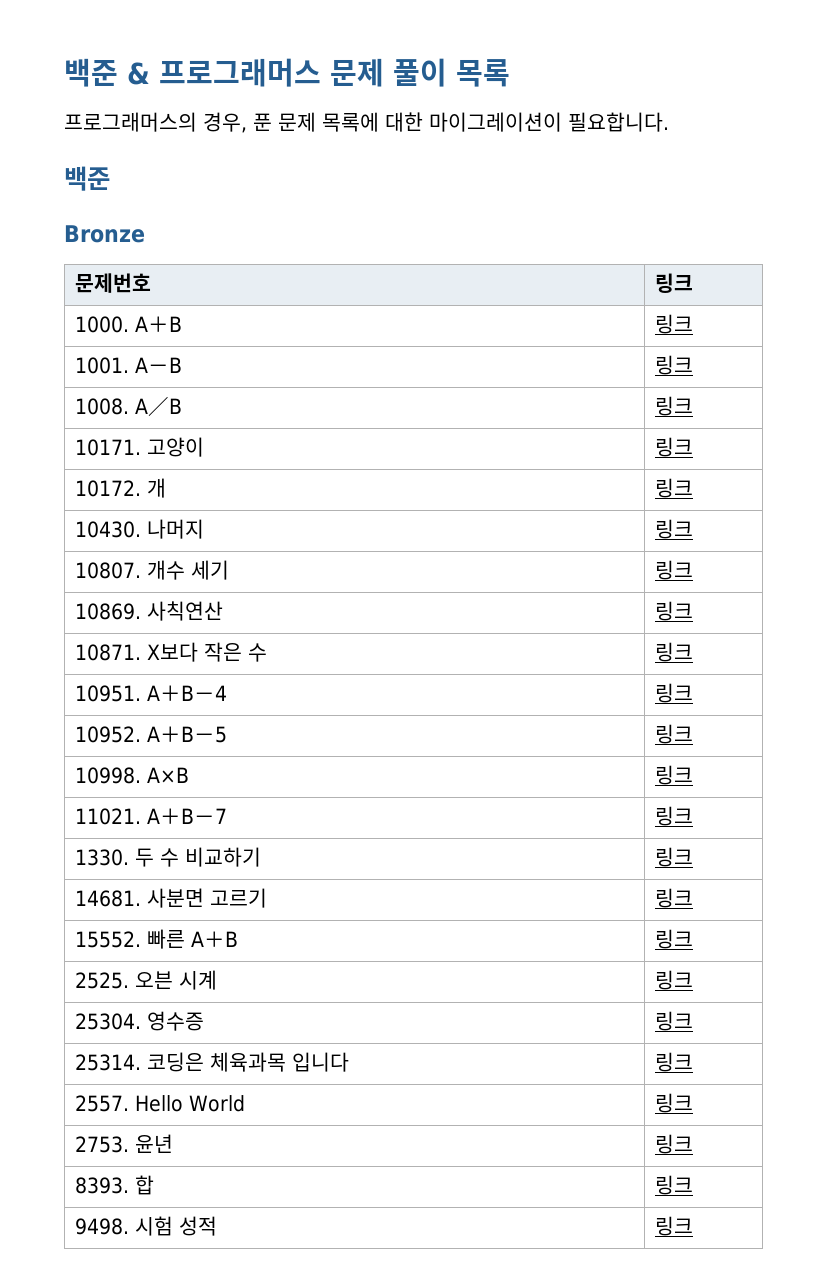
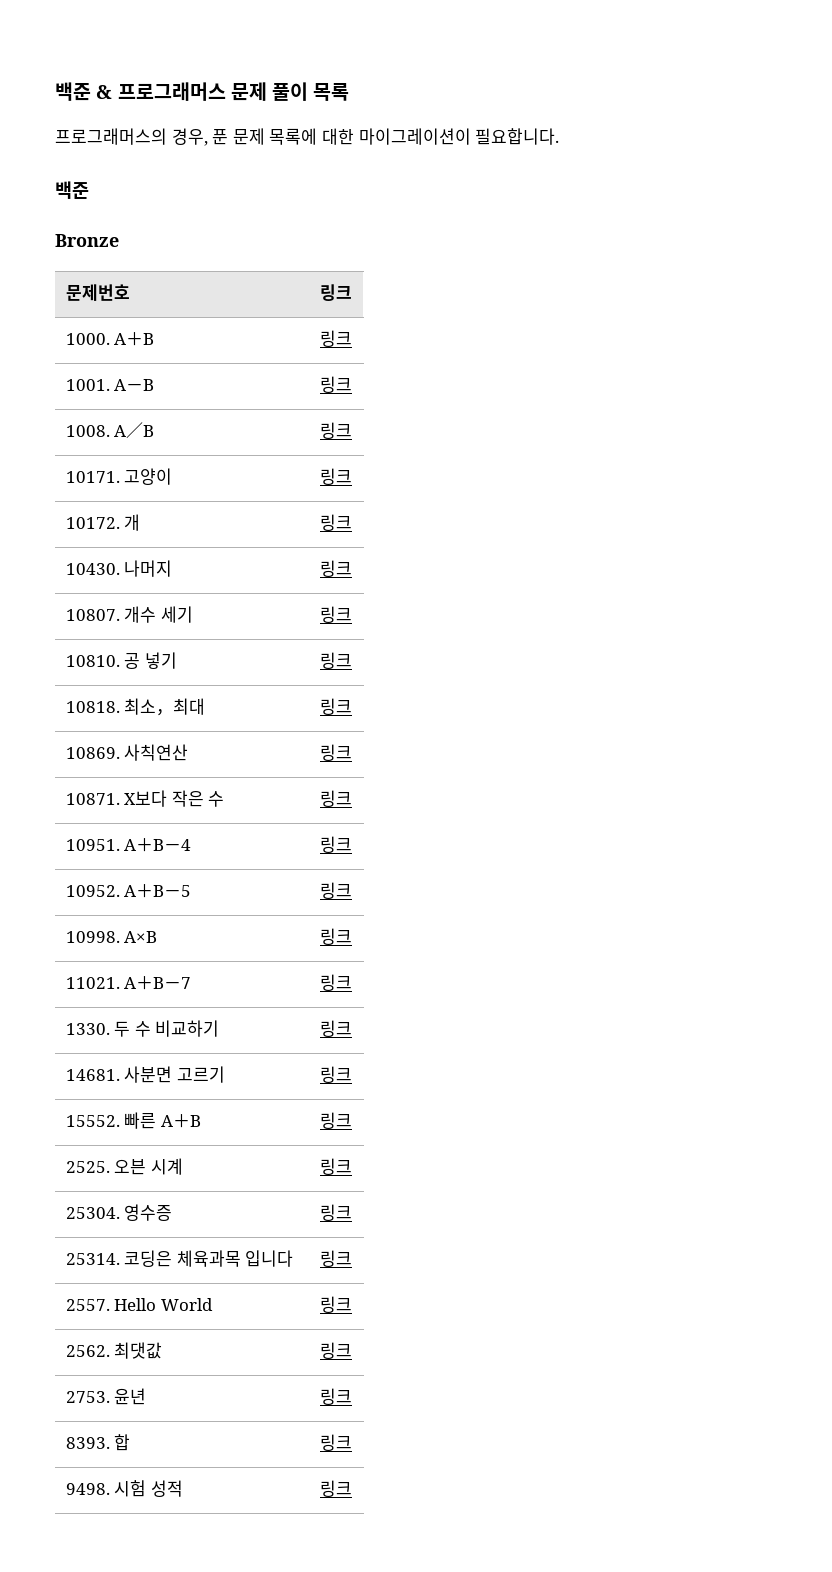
+ 10810. 공 넣기 | 링크
+ 10818. 최소，최대 | 링크
+ 2562. 최댓값 | 링크

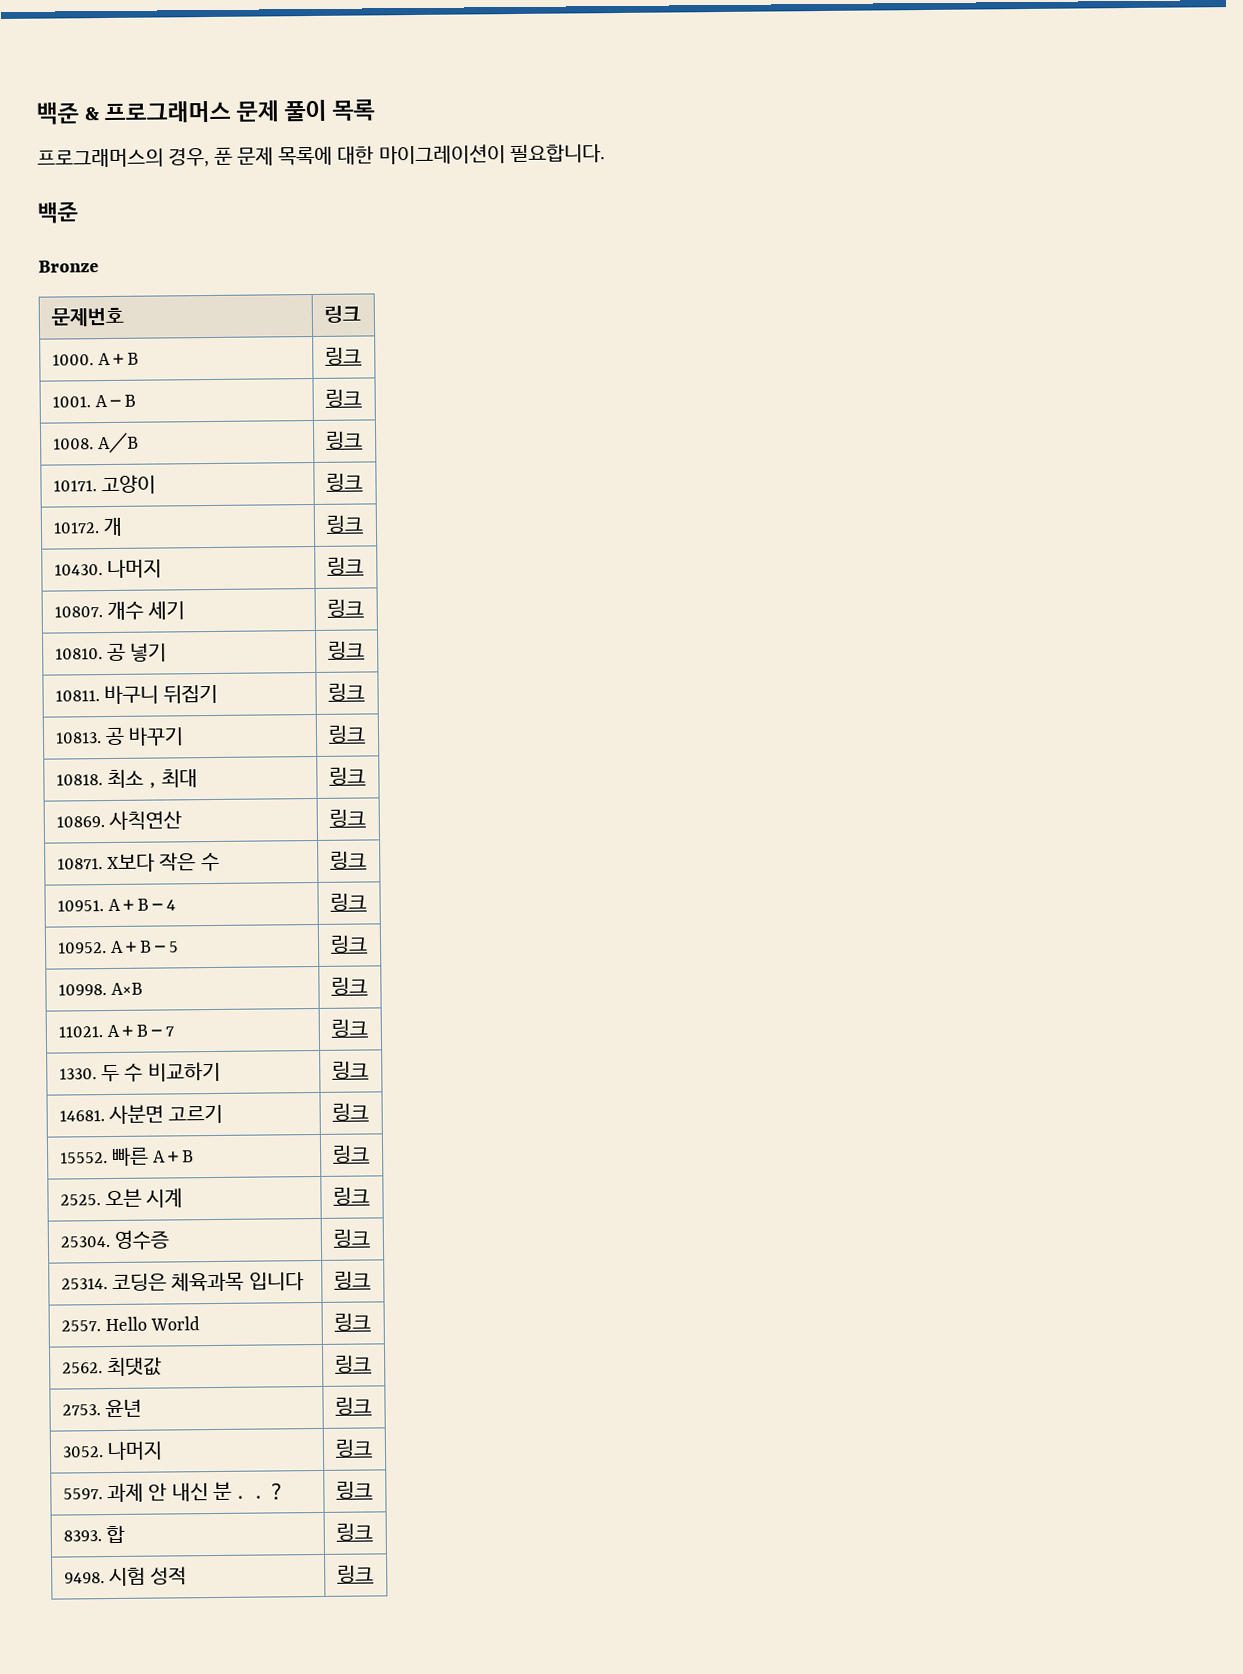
+ 10811. 바구니 뒤집기 | 링크
+ 10813. 공 바꾸기 | 링크
+ 3052. 나머지 | 링크
+ 5597. 과제 안 내신 분．．？ | 링크

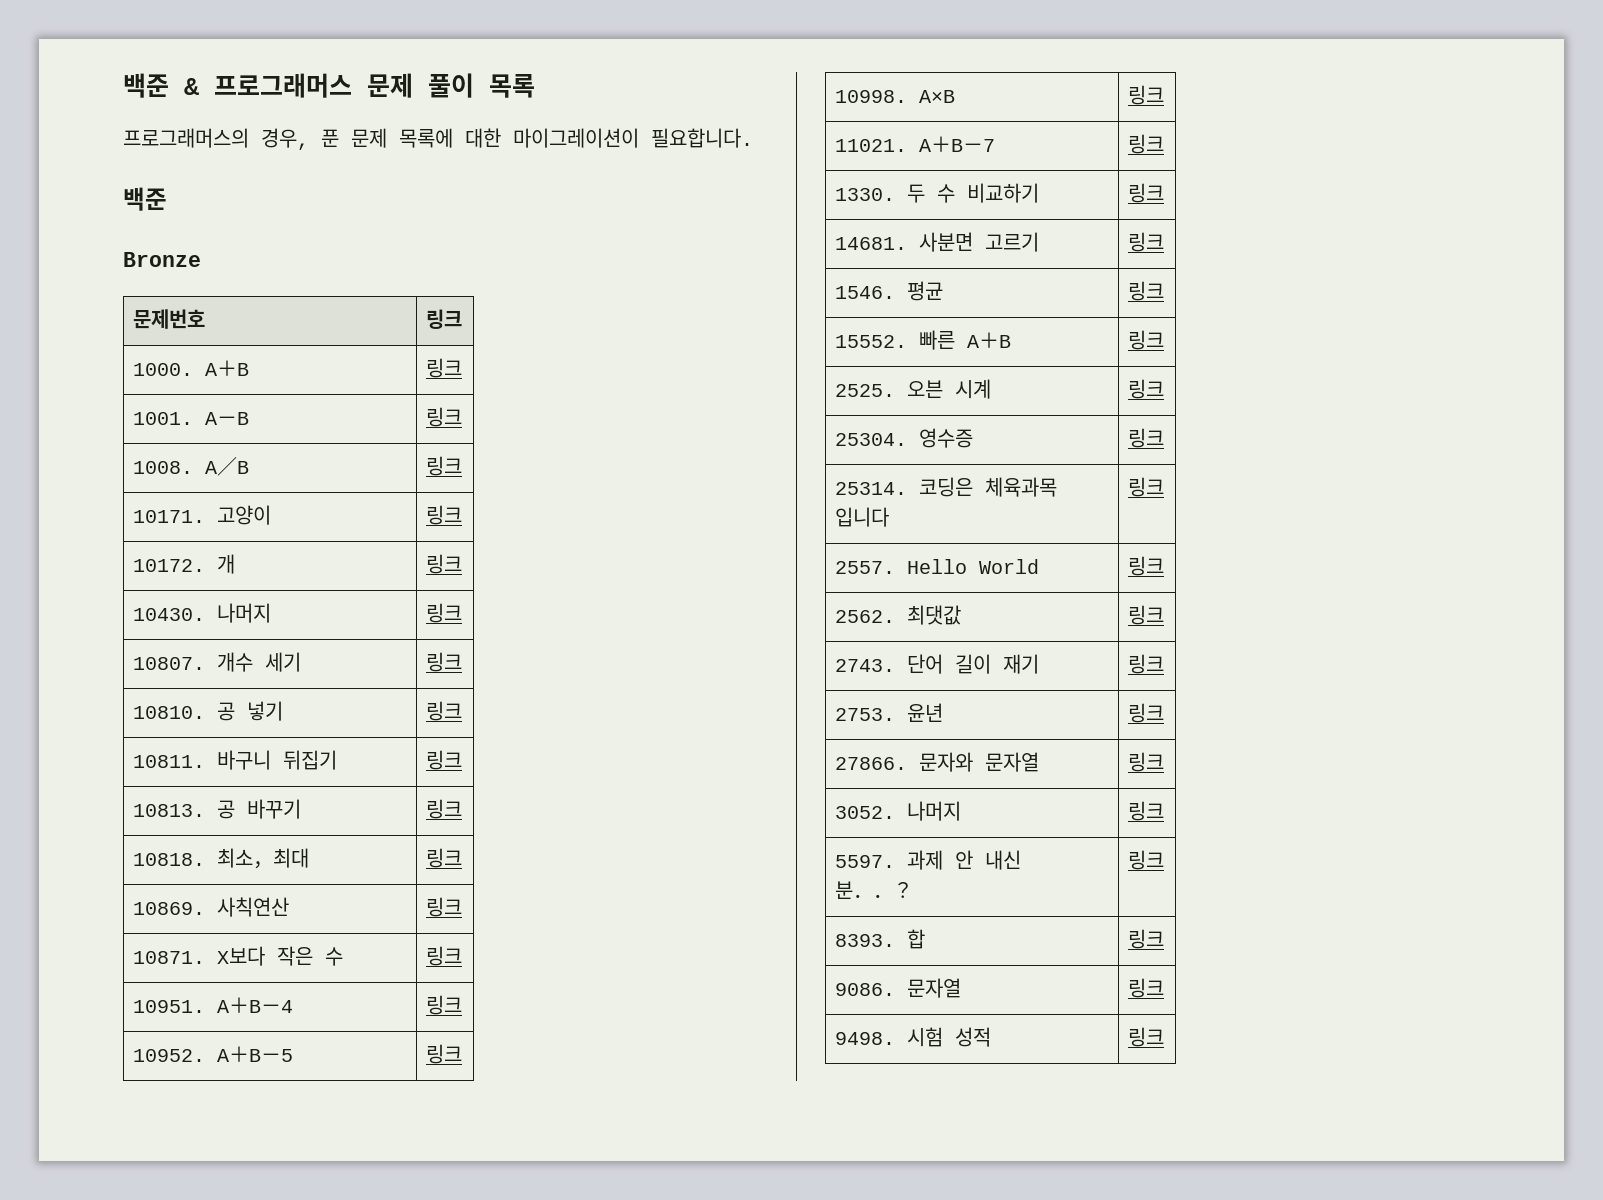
+ 1546. 평균 | 링크
+ 2743. 단어 길이 재기 | 링크
+ 27866. 문자와 문자열 | 링크
+ 9086. 문자열 | 링크

